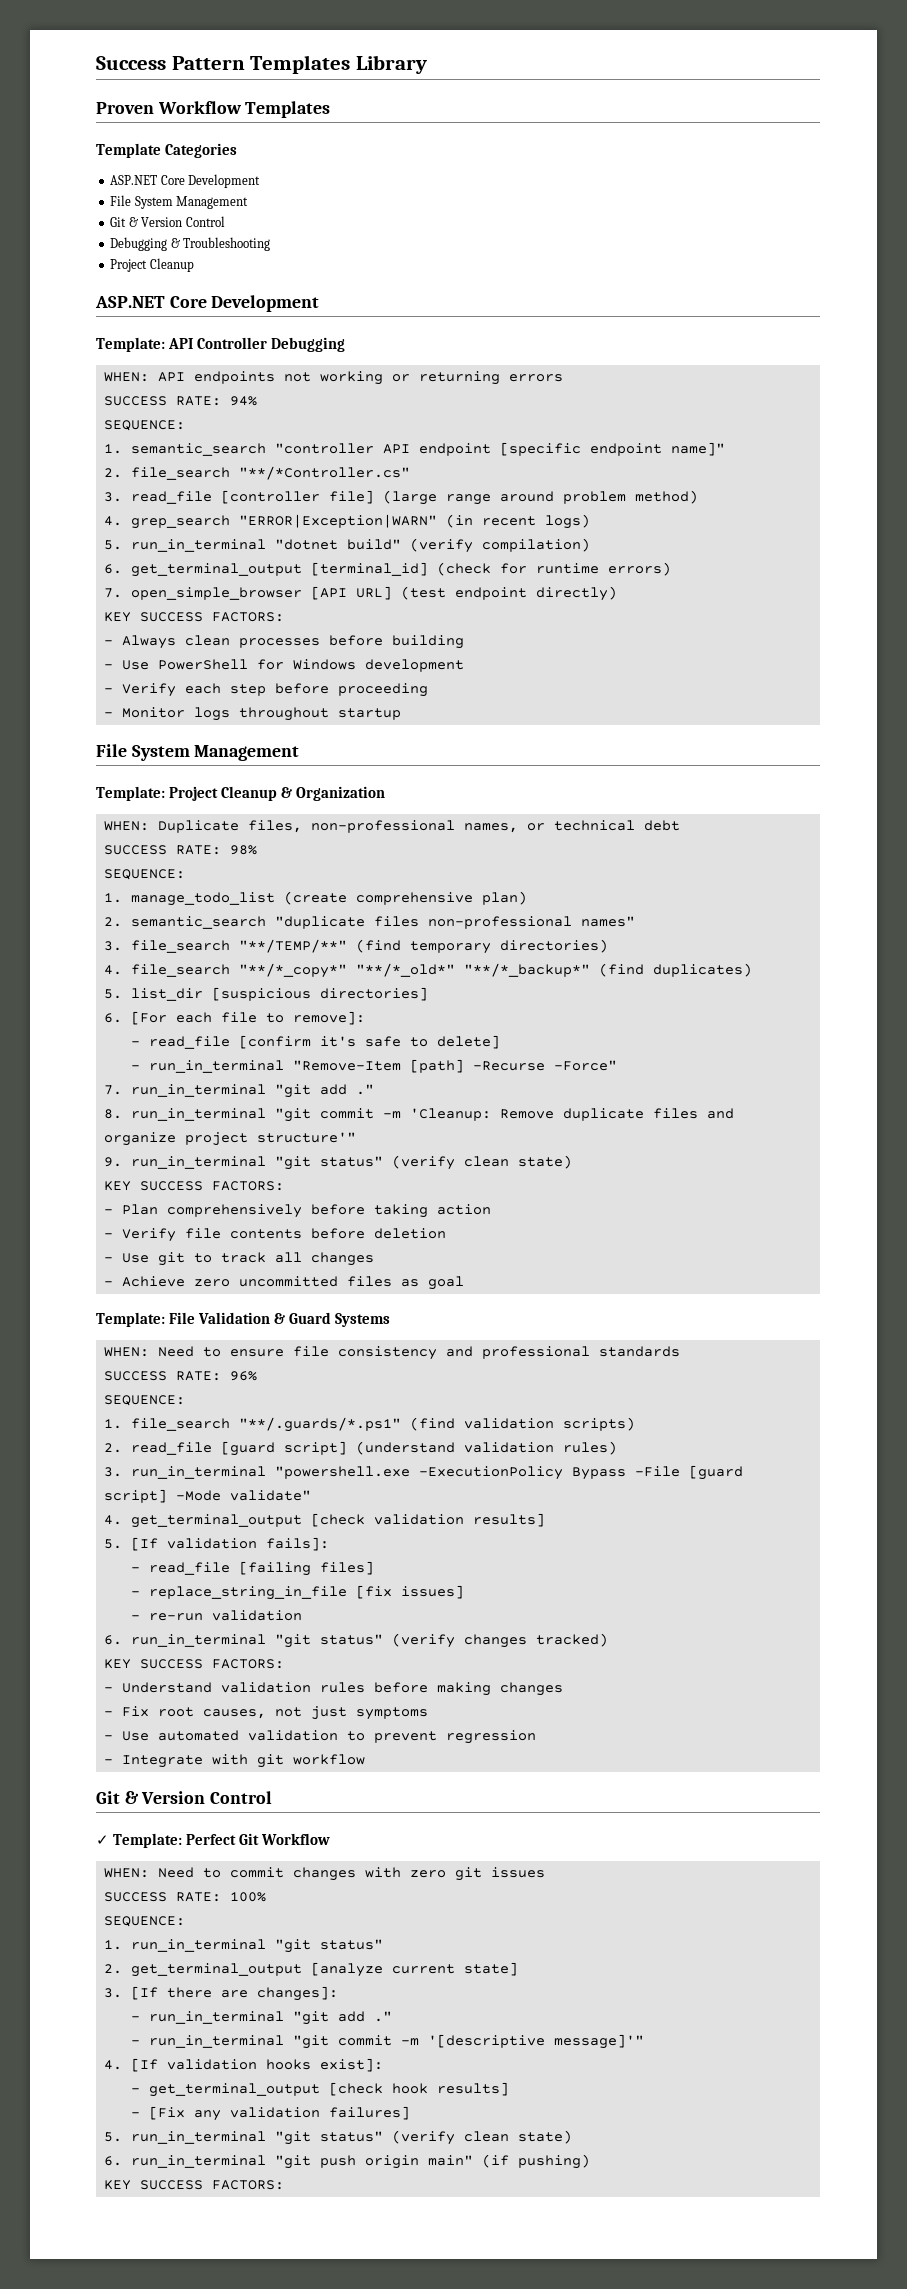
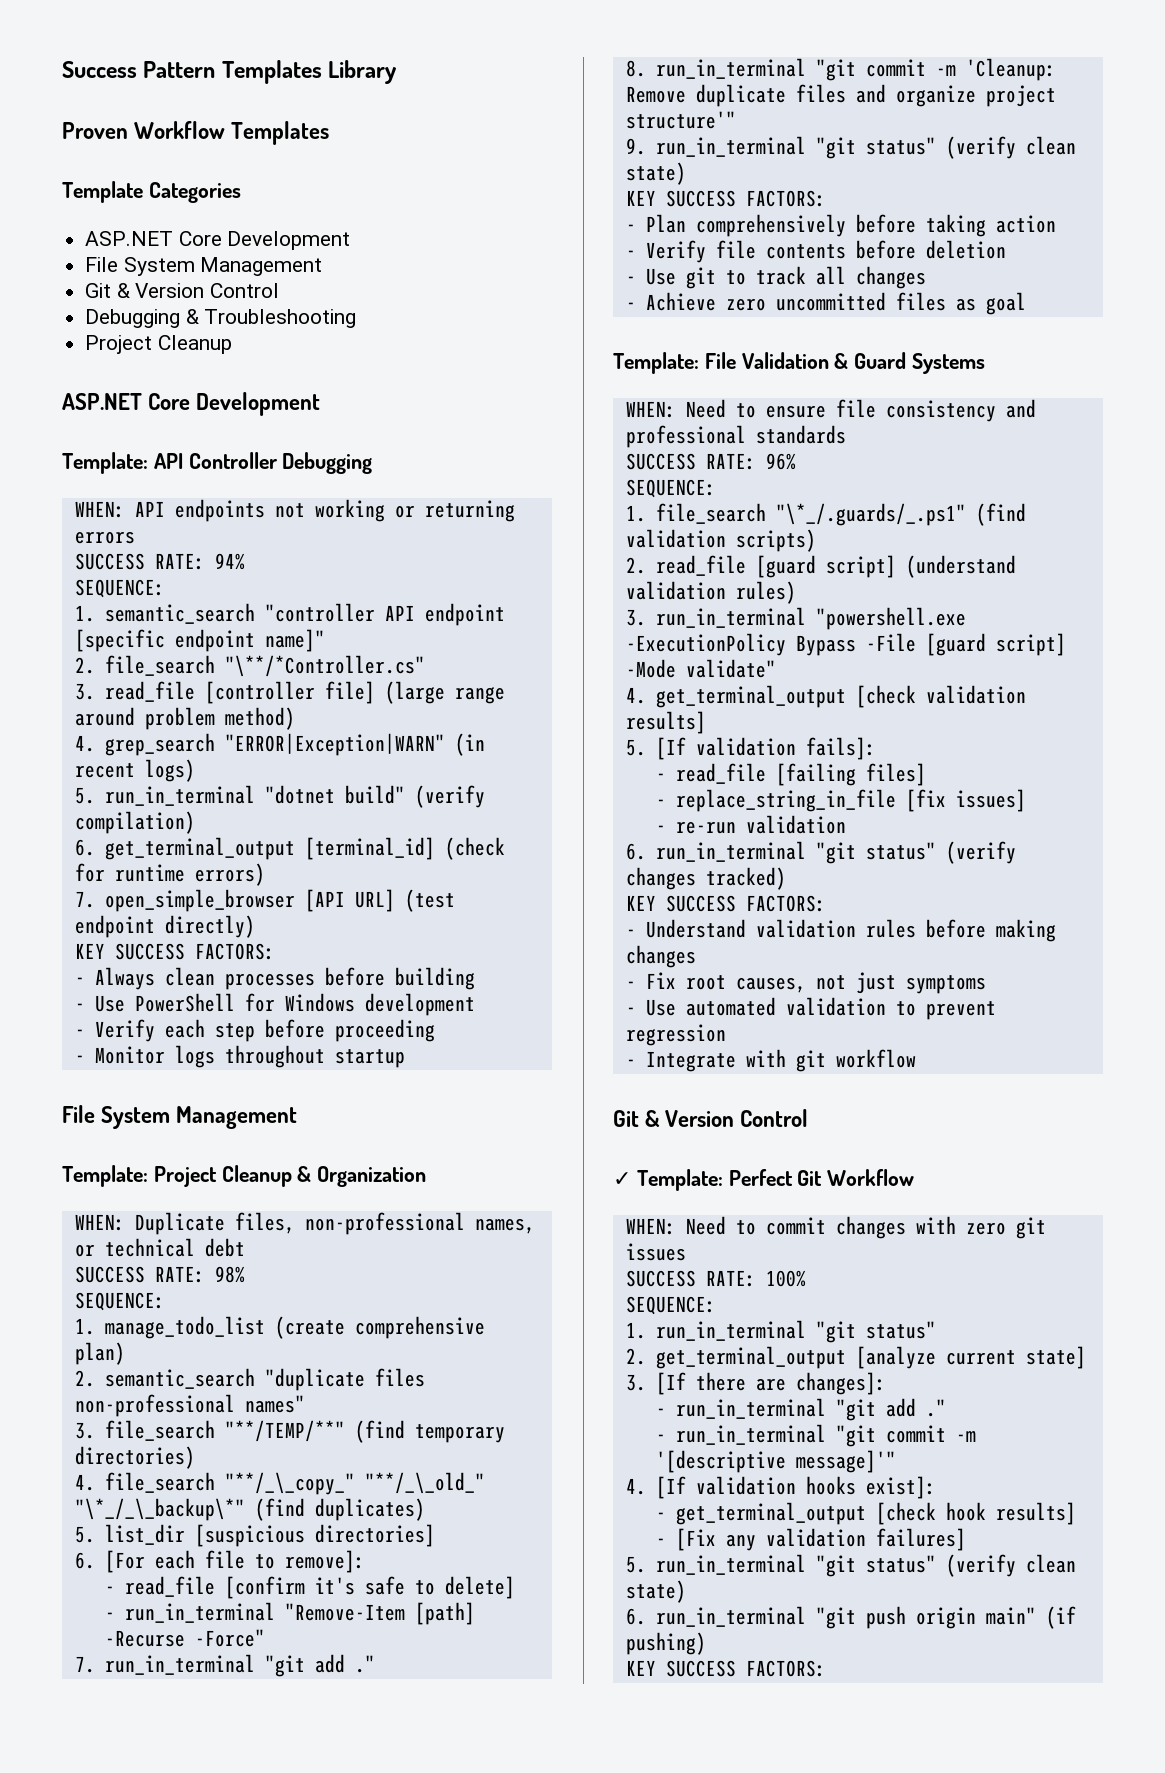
- 2. file_search "**/*Controller.cs"
+ 2. file_search "\**/*Controller.cs"
- 4. file_search "**/*_copy*" "**/*_old*" "**/*_backup*" (find duplicates)
+ 4. file_search "**/_\_copy_" "**/_\_old_" "\*_/_\_backup\*" (find duplicates)
- 1. file_search "**/.guards/*.ps1" (find validation scripts)
+ 1. file_search "\*_/.guards/_.ps1" (find validation scripts)

